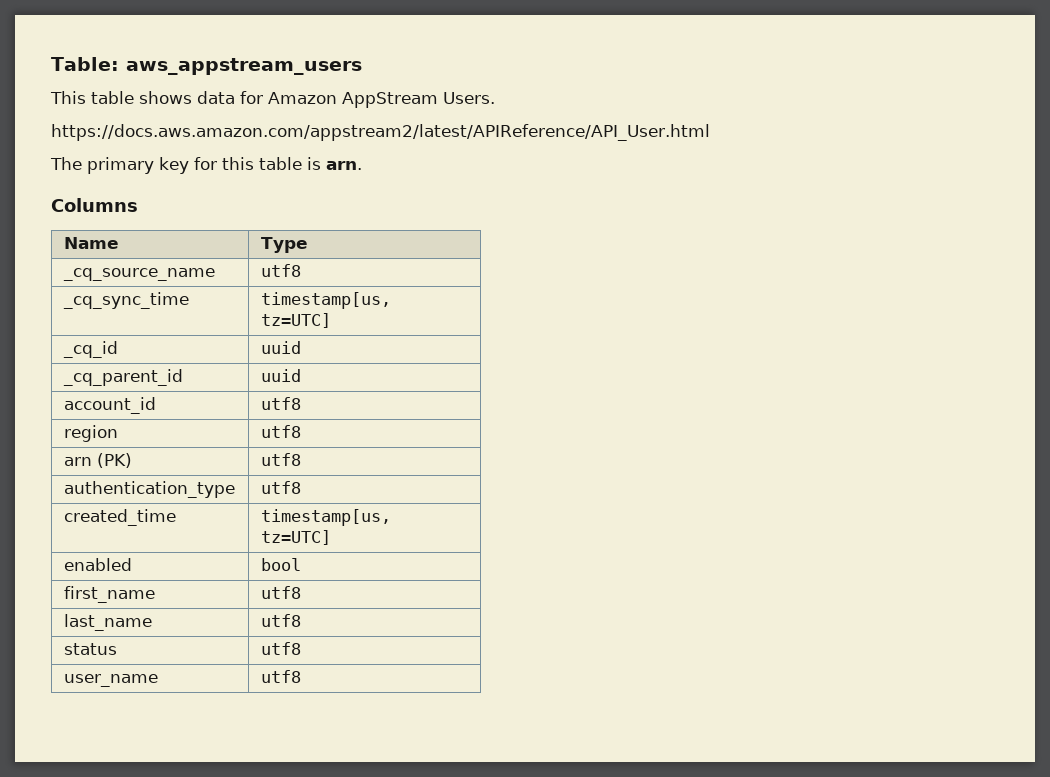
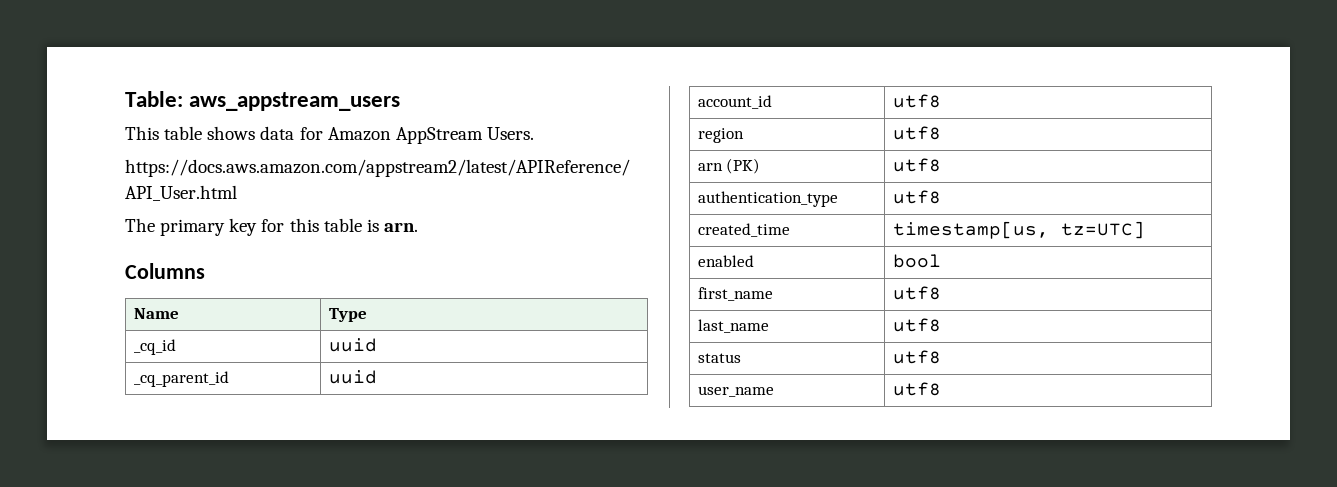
- _cq_source_name | utf8
- _cq_sync_time | timestamp[us, tz=UTC]

